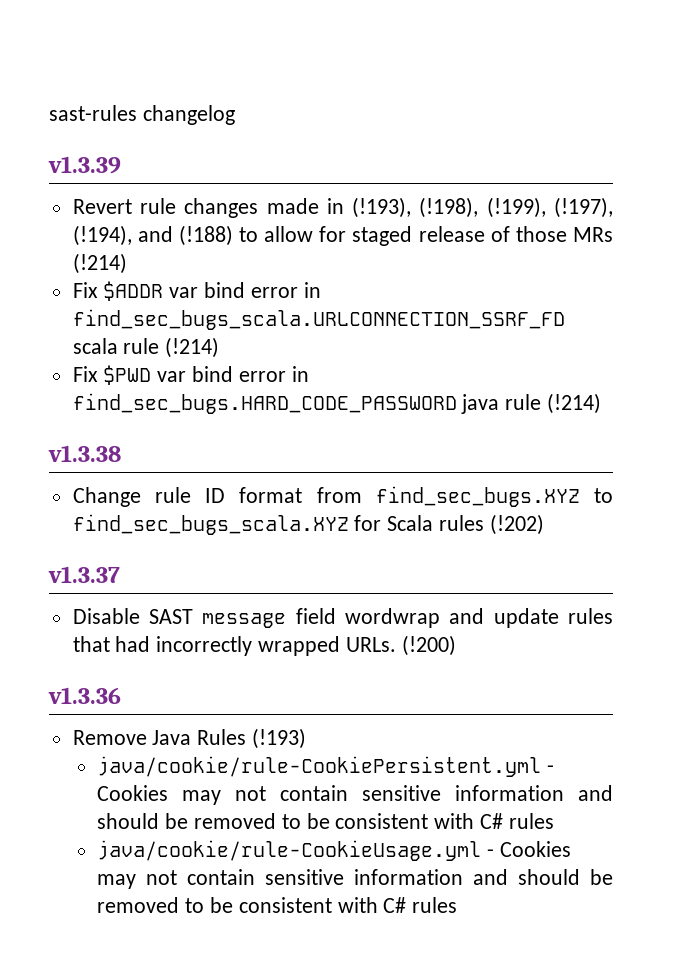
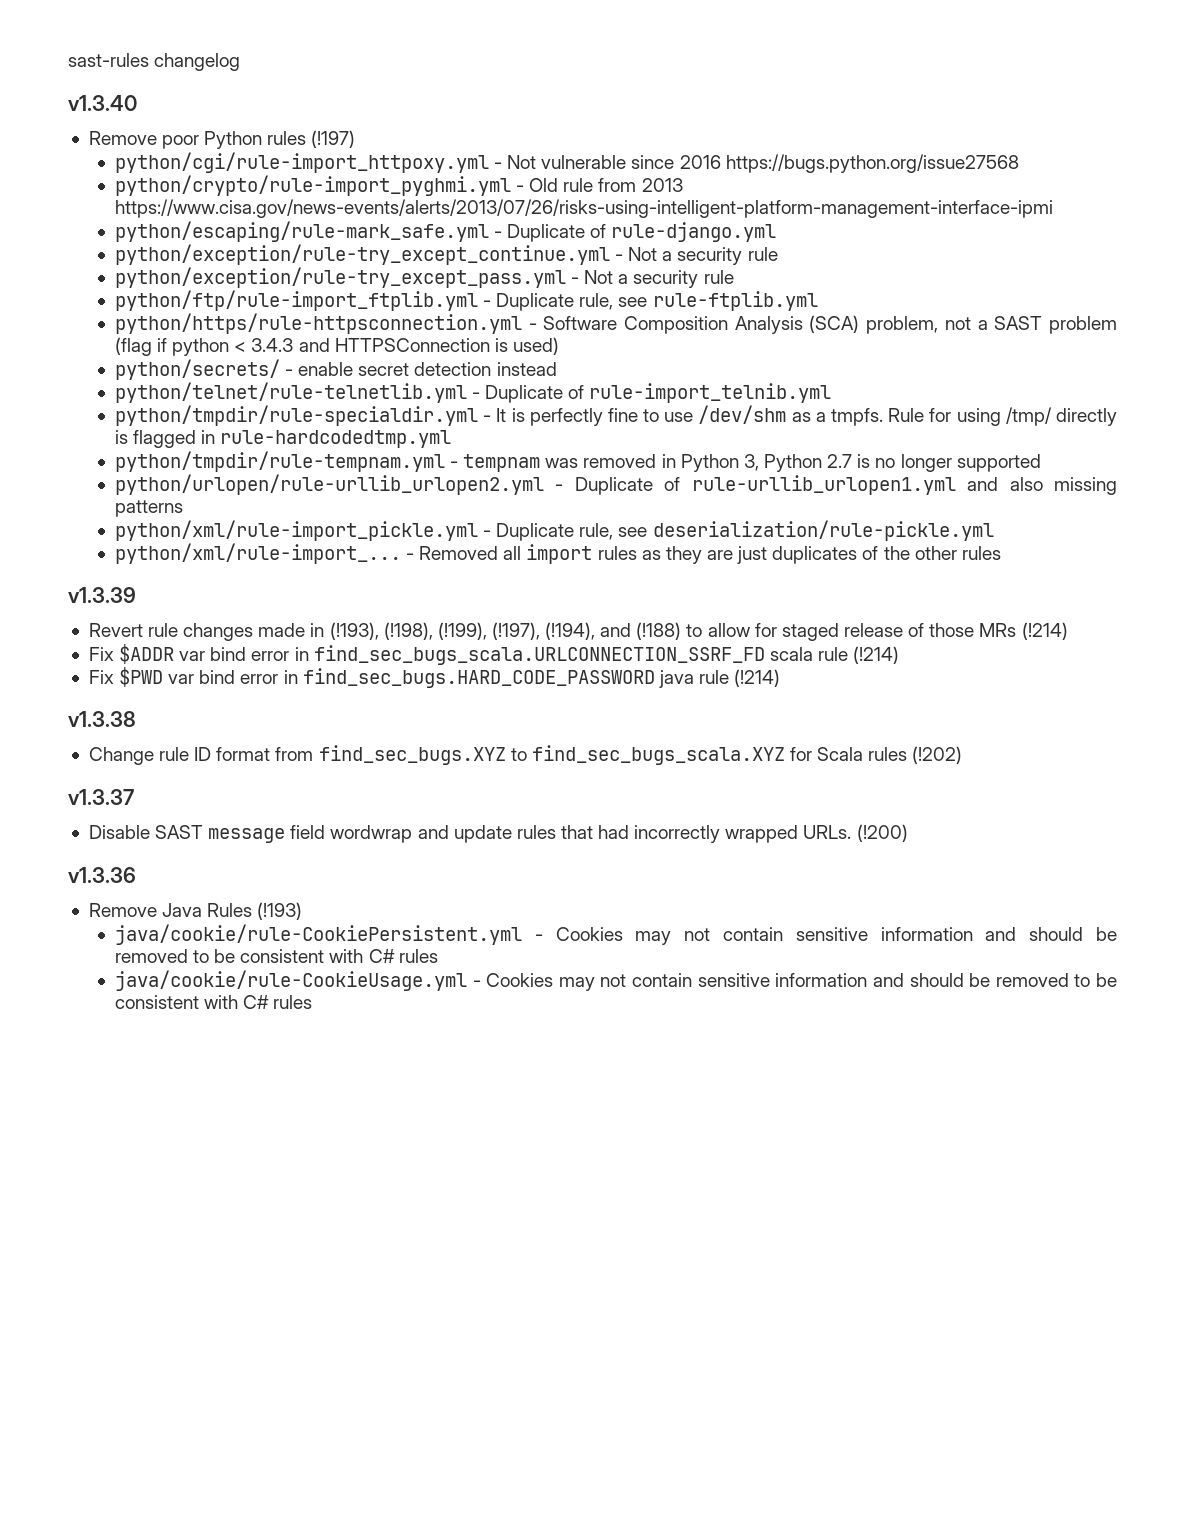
+ v1.3.40
+ Remove poor Python rules (!197)
+ python/cgi/rule-import_httpoxy.yml - Not vulnerable since 2016 https://bugs.python.org/issue27568
+ python/crypto/rule-import_pyghmi.yml - Old rule from 2013 https://www.cisa.gov/news-events/alerts/2013/07/26/risks-using-intelligent-platform-management-interface-ipmi
+ python/escaping/rule-mark_safe.yml - Duplicate of rule-django.yml
+ python/exception/rule-try_except_continue.yml - Not a security rule
+ python/exception/rule-try_except_pass.yml - Not a security rule
+ python/ftp/rule-import_ftplib.yml - Duplicate rule, see rule-ftplib.yml
+ python/https/rule-httpsconnection.yml - Software Composition Analysis (SCA) problem, not a SAST problem (flag if python < 3.4.3 and HTTPSConnection is used)
+ python/secrets/ - enable secret detection instead
+ python/telnet/rule-telnetlib.yml - Duplicate of rule-import_telnib.yml
+ python/tmpdir/rule-specialdir.yml - It is perfectly fine to use /dev/shm as a tmpfs. Rule for using /tmp/ directly is flagged in rule-hardcodedtmp.yml
+ python/tmpdir/rule-tempnam.yml - tempnam was removed in Python 3, Python 2.7 is no longer supported
+ python/urlopen/rule-urllib_urlopen2.yml - Duplicate of rule-urllib_urlopen1.yml and also missing patterns
+ python/xml/rule-import_pickle.yml - Duplicate rule, see deserialization/rule-pickle.yml
+ python/xml/rule-import_... - Removed all import rules as they are just duplicates of the other rules

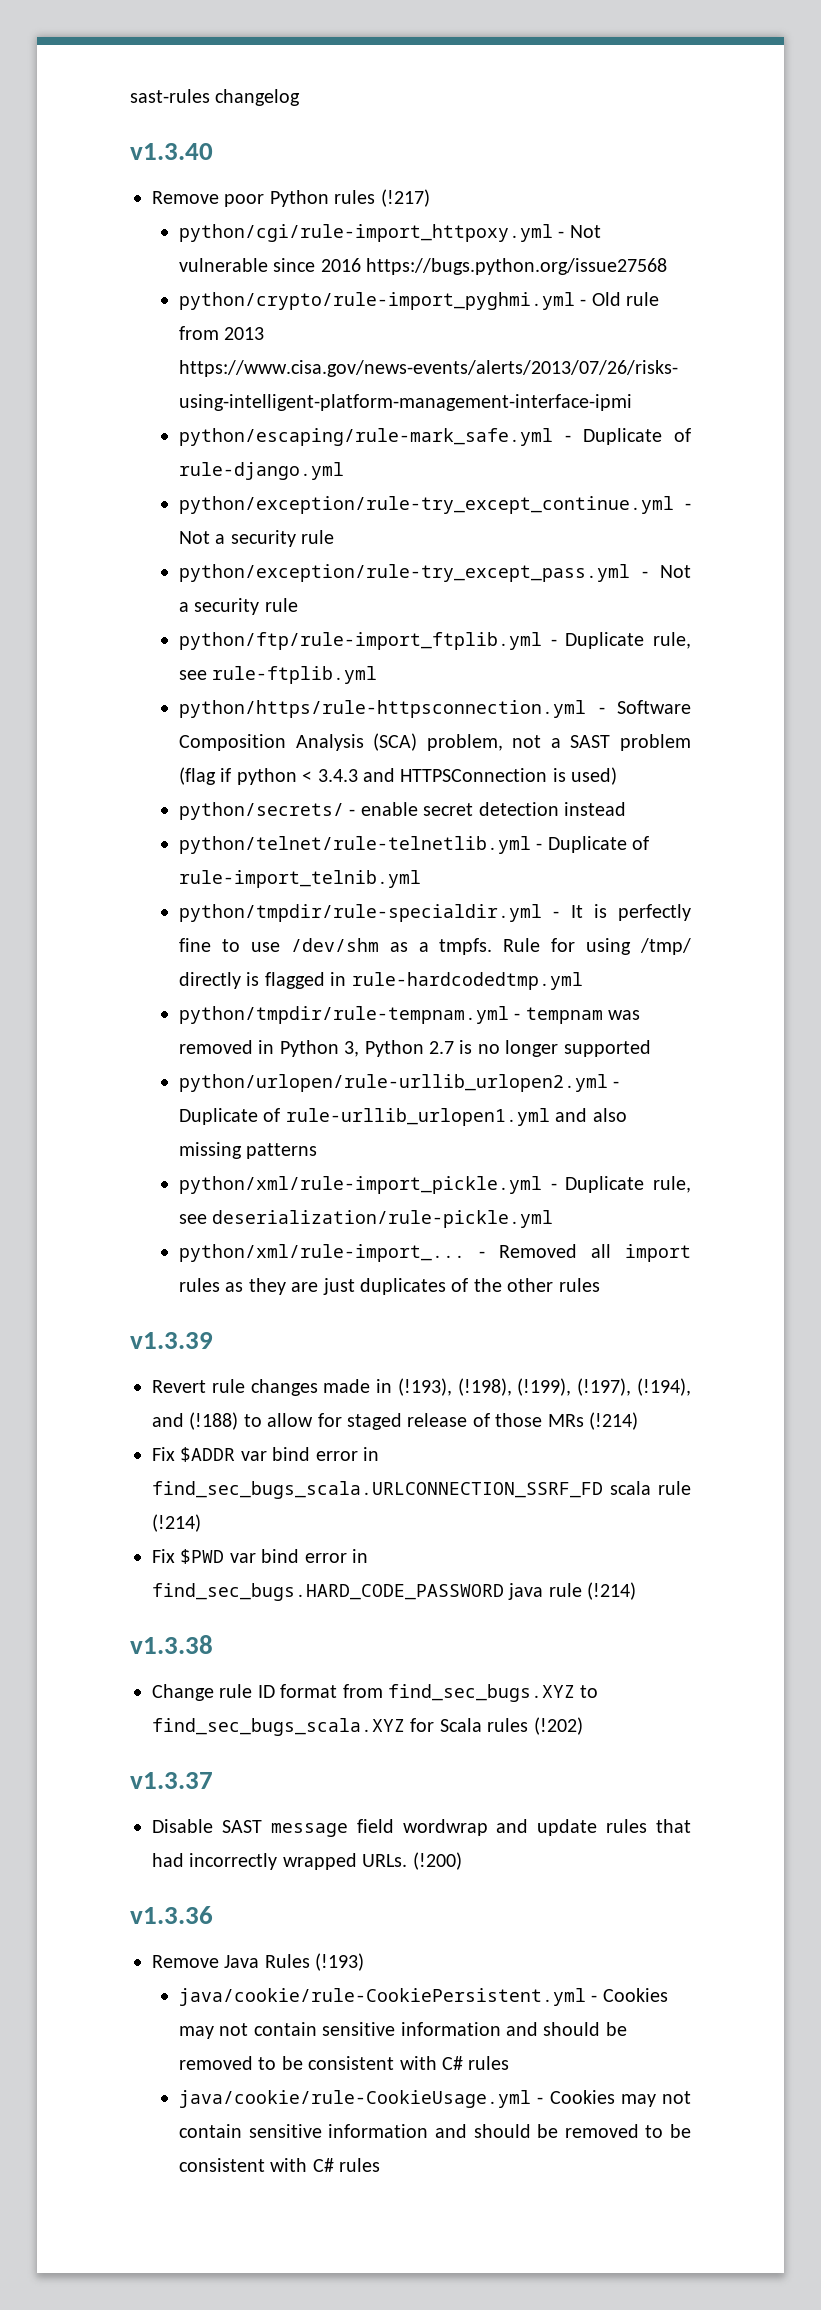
- Remove poor Python rules (!197)
+ Remove poor Python rules (!217)

